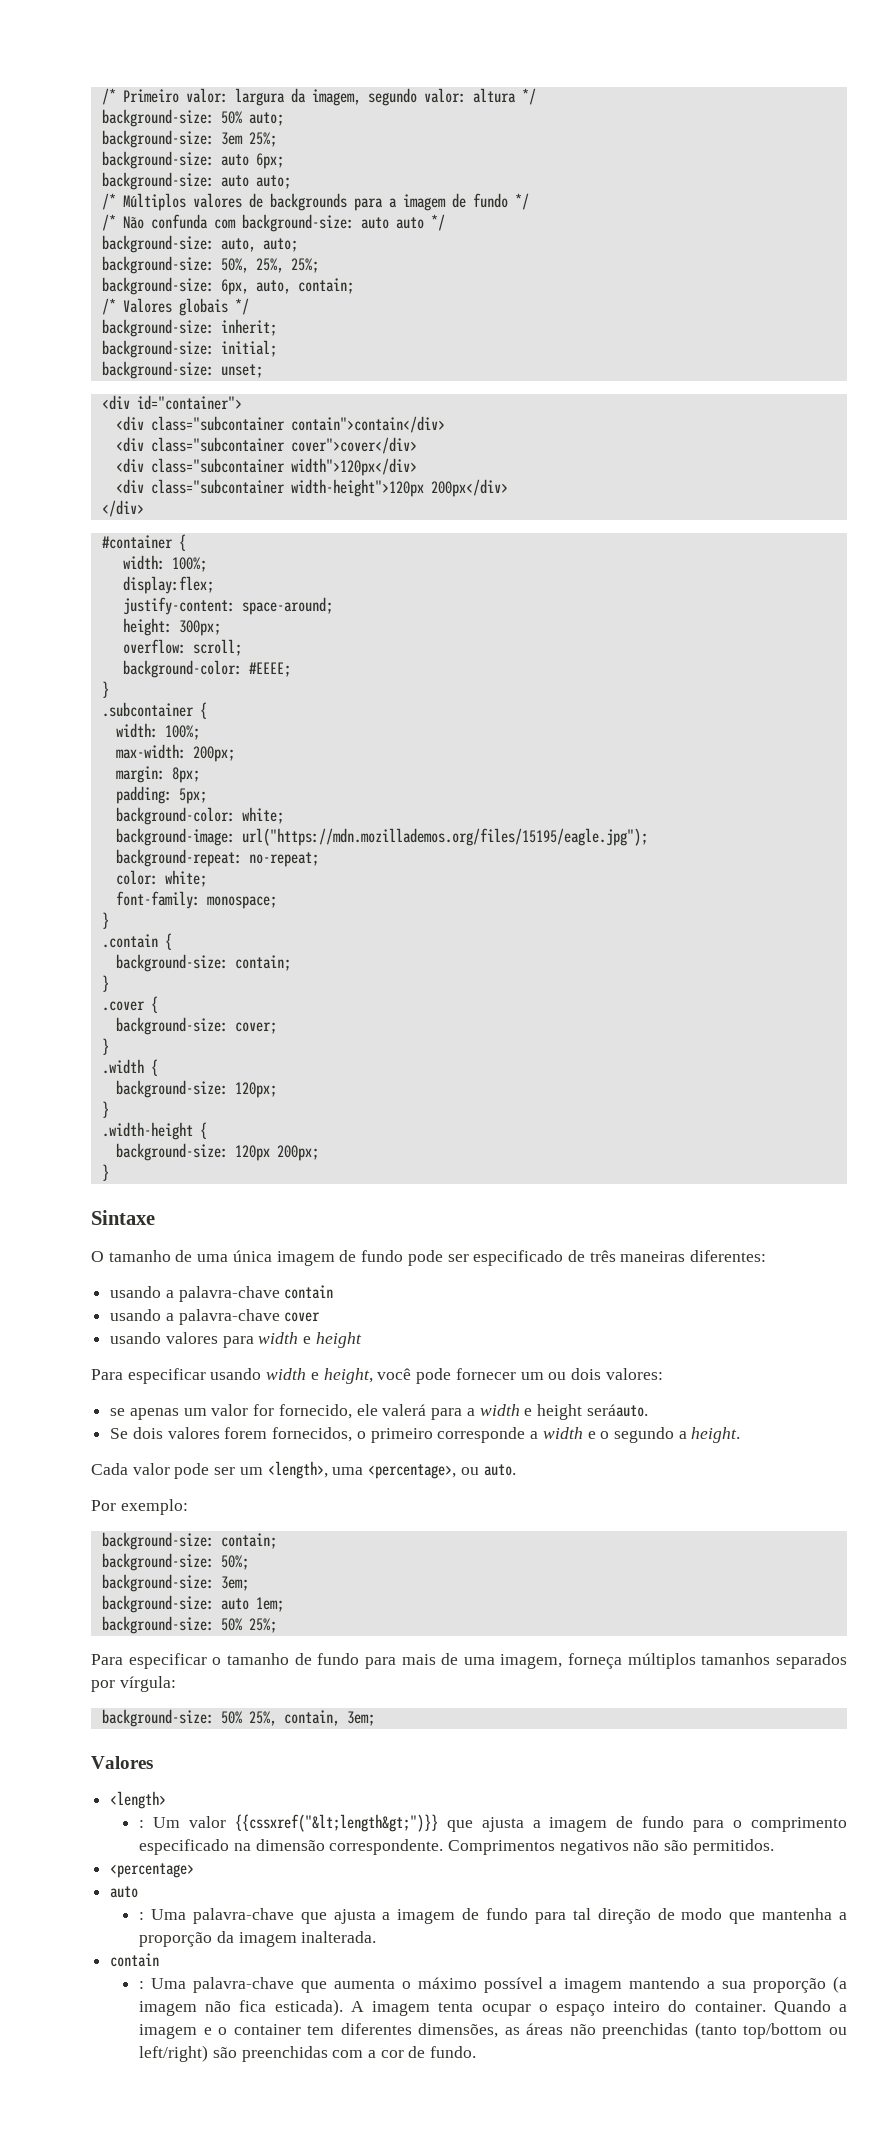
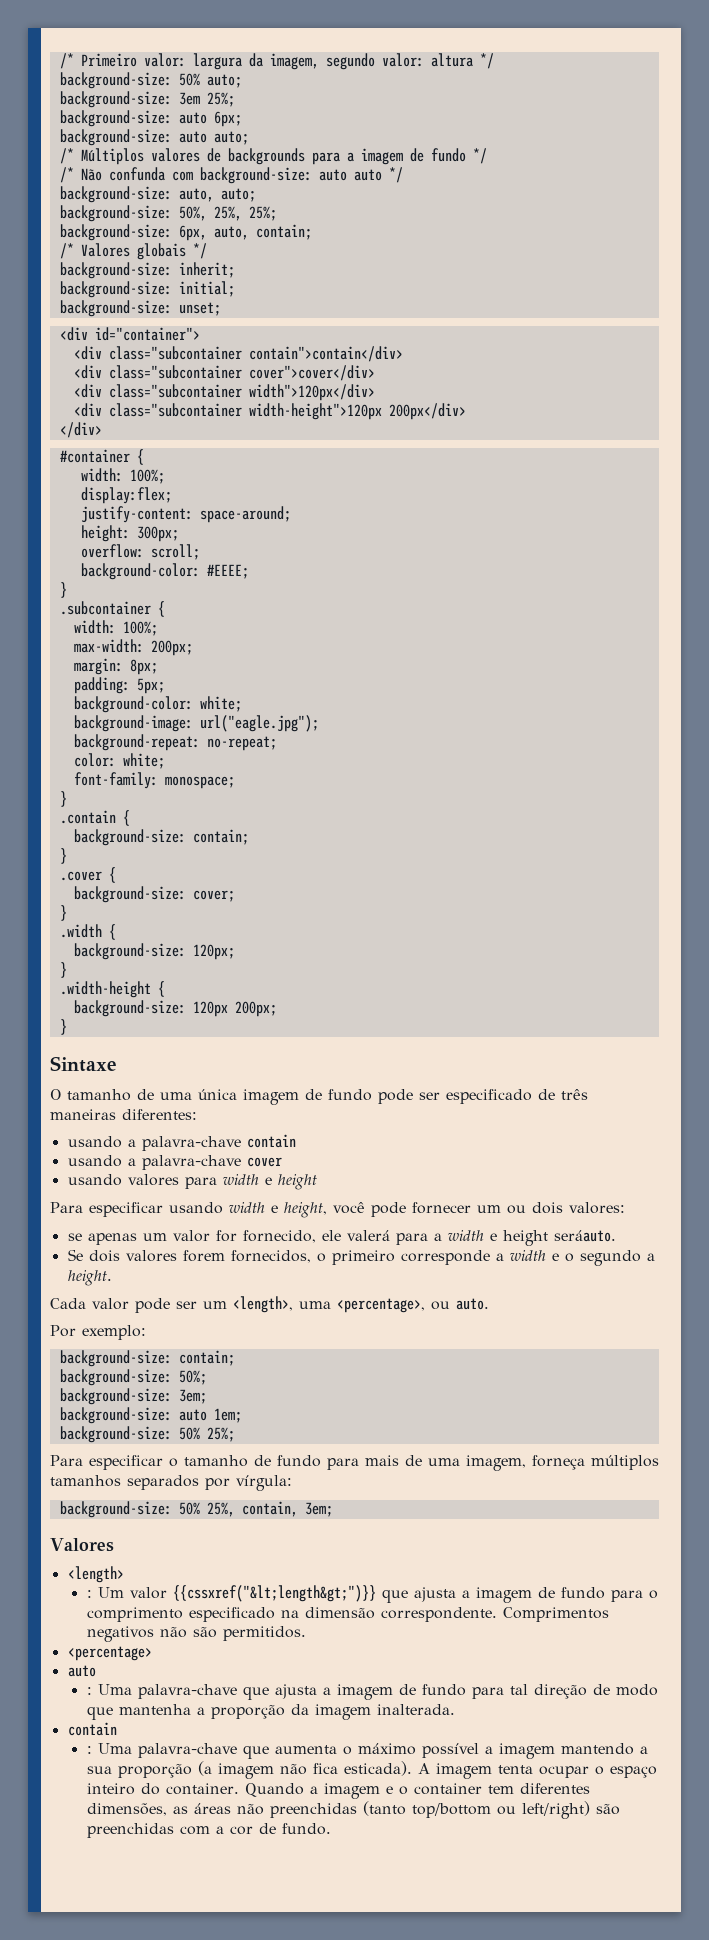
- background-image: url("https://mdn.mozillademos.org/files/15195/eagle.jpg");
+ background-image: url("eagle.jpg");

